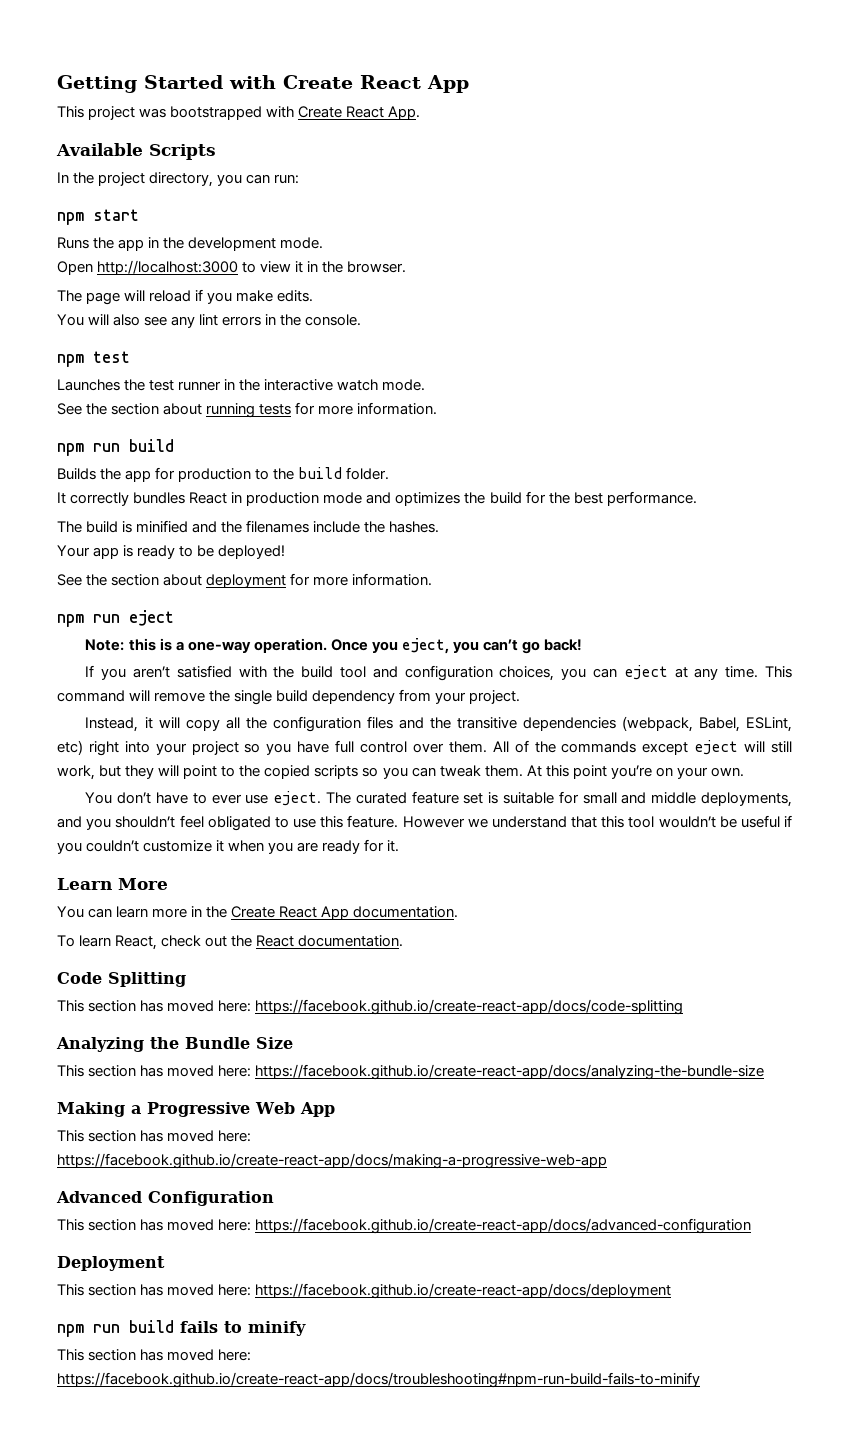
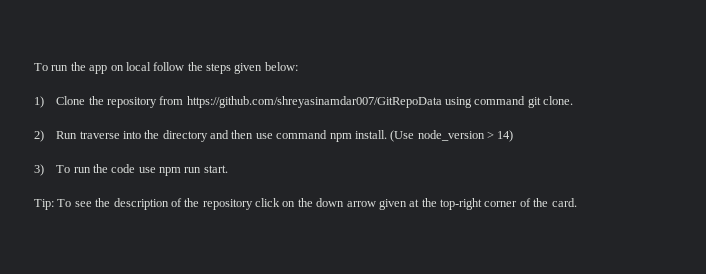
- Getting Started with Create React App
- This project was bootstrapped with Create React App.
- Available Scripts
- In the project directory, you can run:
- npm start
- Runs the app in the development mode.
- Open http://localhost:3000 to view it in the browser.
- The page will reload if you make edits.
- You will also see any lint errors in the console.
- npm test
- Launches the test runner in the interactive watch mode.
- See the section about running tests for more information.
- npm run build
- Builds the app for production to the build folder.
- It correctly bundles React in production mode and optimizes the build for the best performance.
- The build is minified and the filenames include the hashes.
- Your app is ready to be deployed!
- See the section about deployment for more information.
- npm run eject
- Note: this is a one-way operation. Once you eject, you can’t go back!
- If you aren’t satisfied with the build tool and configuration choices, you can eject at any time. This command will remove the single build dependency from your project.
- Instead, it will copy all the configuration files and the transitive dependencies (webpack, Babel, ESLint, etc) right into your project so you have full control over them. All of the commands except eject will still work, but they will point to the copied scripts so you can tweak them. At this point you’re on your own.
- You don’t have to ever use eject. The curated feature set is suitable for small and middle deployments, and you shouldn’t feel obligated to use this feature. However we understand that this tool wouldn’t be useful if you couldn’t customize it when you are ready for it.
- Learn More
- You can learn more in the Create React App documentation.
- To learn React, check out the React documentation.
- Code Splitting
- This section has moved here: https://facebook.github.io/create-react-app/docs/code-splitting
- Analyzing the Bundle Size
- This section has moved here: https://facebook.github.io/create-react-app/docs/analyzing-the-bundle-size
- Making a Progressive Web App
- This section has moved here: https://facebook.github.io/create-react-app/docs/making-a-progressive-web-app
- Advanced Configuration
- This section has moved here: https://facebook.github.io/create-react-app/docs/advanced-configuration
- Deployment
- This section has moved here: https://facebook.github.io/create-react-app/docs/deployment
- npm run build fails to minify
- This section has moved here: https://facebook.github.io/create-react-app/docs/troubleshooting#npm-run-build-fails-to-minify
+ To run the app on local follow the steps given below:
+ 1) Clone the repository from https://github.com/shreyasinamdar007/GitRepoData using command git clone.
+ 2) Run traverse into the directory and then use command npm install. (Use node_version > 14)
+ 3) To run the code use npm run start.
+ Tip: To see the description of the repository click on the down arrow given at the top-right corner of the card.

